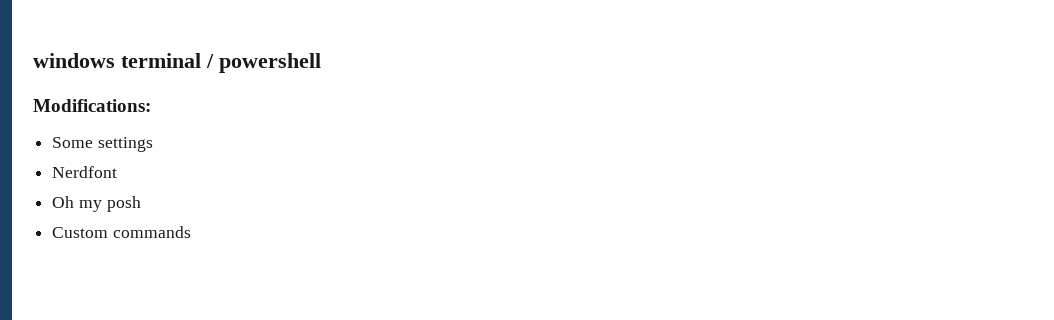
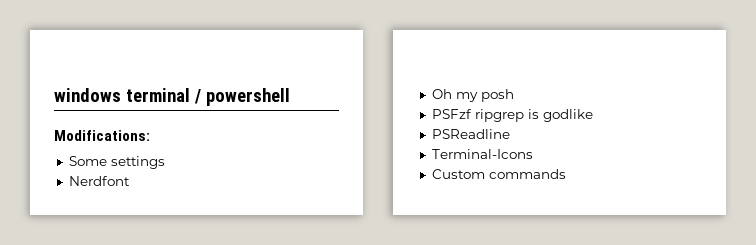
+ PSFzf ripgrep is godlike
+ PSReadline
+ Terminal-Icons

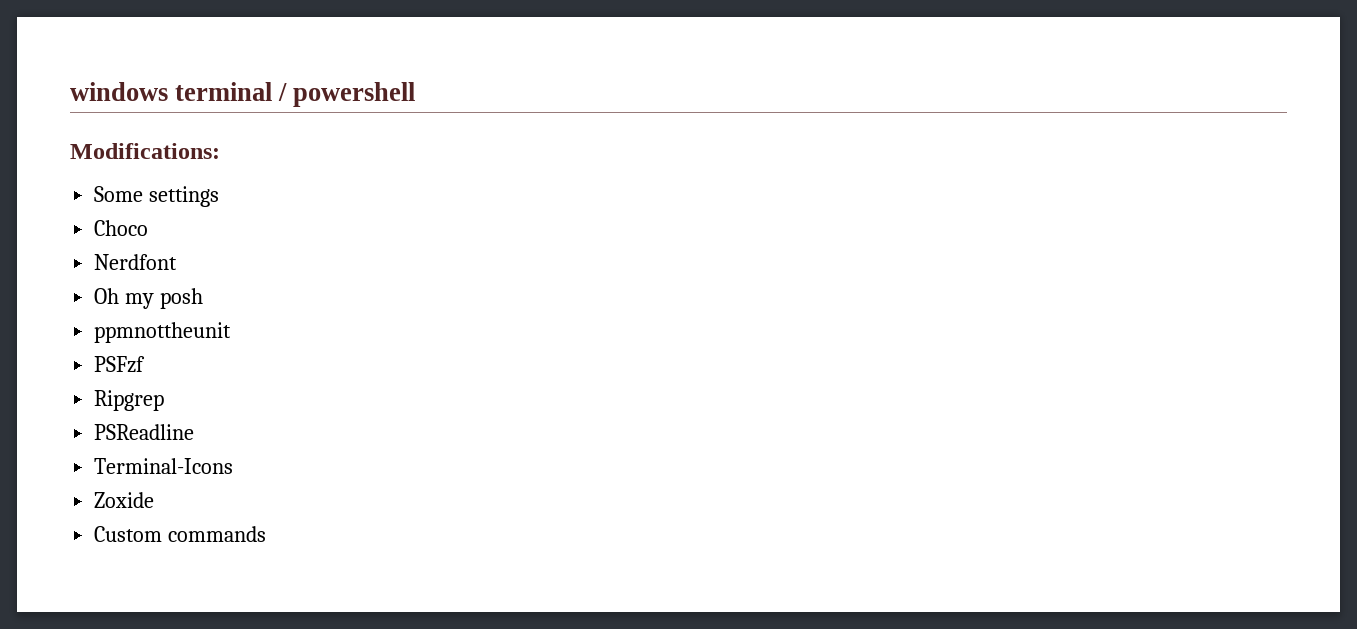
+ Choco
+ ppmnottheunit
- PSFzf ripgrep is godlike
+ PSFzf
+ Ripgrep
+ Zoxide

